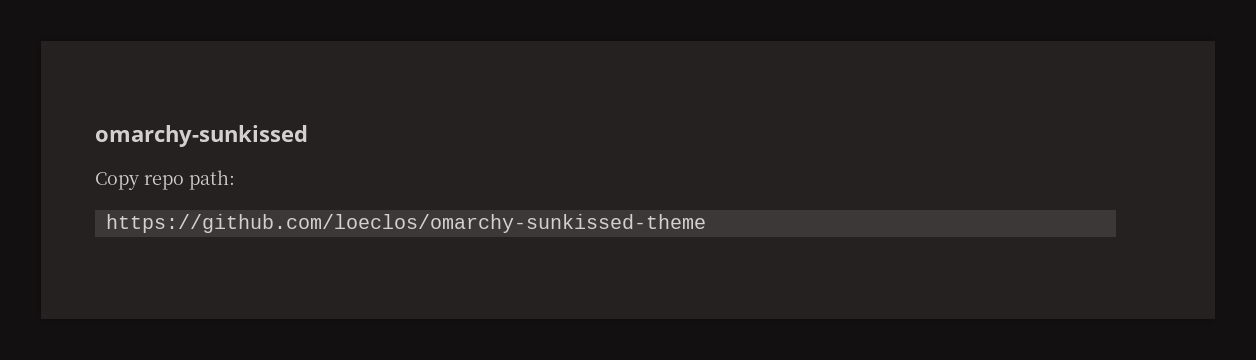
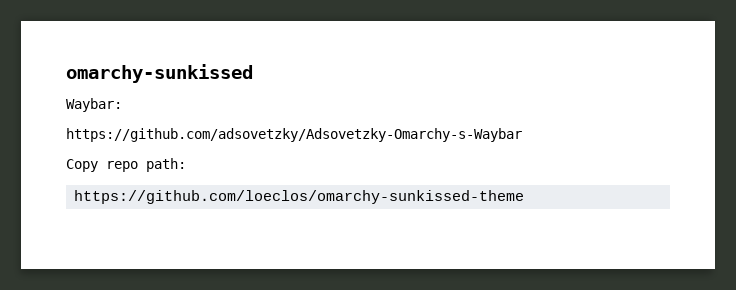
+ Waybar:
+ https://github.com/adsovetzky/Adsovetzky-Omarchy-s-Waybar

